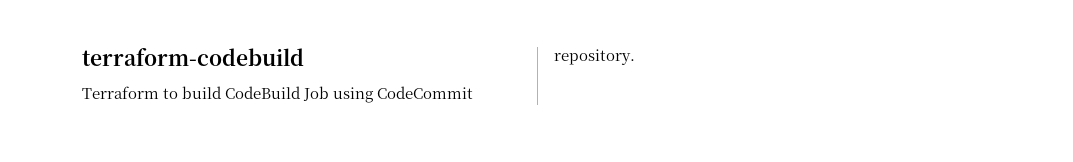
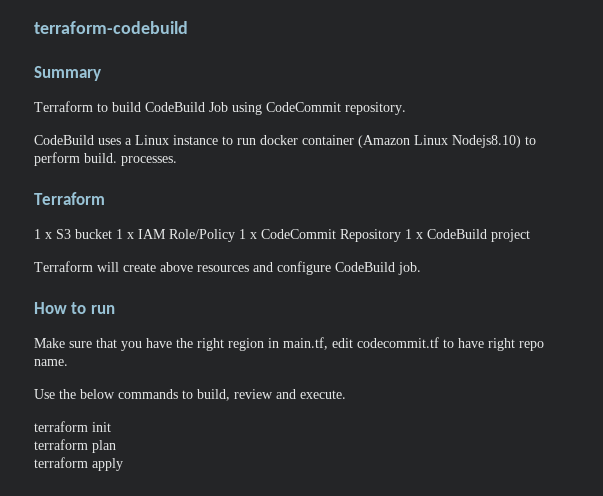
+ Summary
+ CodeBuild uses a Linux instance to run docker container (Amazon Linux Nodejs8.10) to perform build. processes.
+ Terraform
+ 1 x S3 bucket 1 x IAM Role/Policy 1 x CodeCommit Repository 1 x CodeBuild project
+ Terraform will create above resources and configure CodeBuild job.
+ How to run
+ Make sure that you have the right region in main.tf, edit codecommit.tf to have right repo name.
+ Use the below commands to build, review and execute.
+ terraform init
+ terraform plan
+ terraform apply

